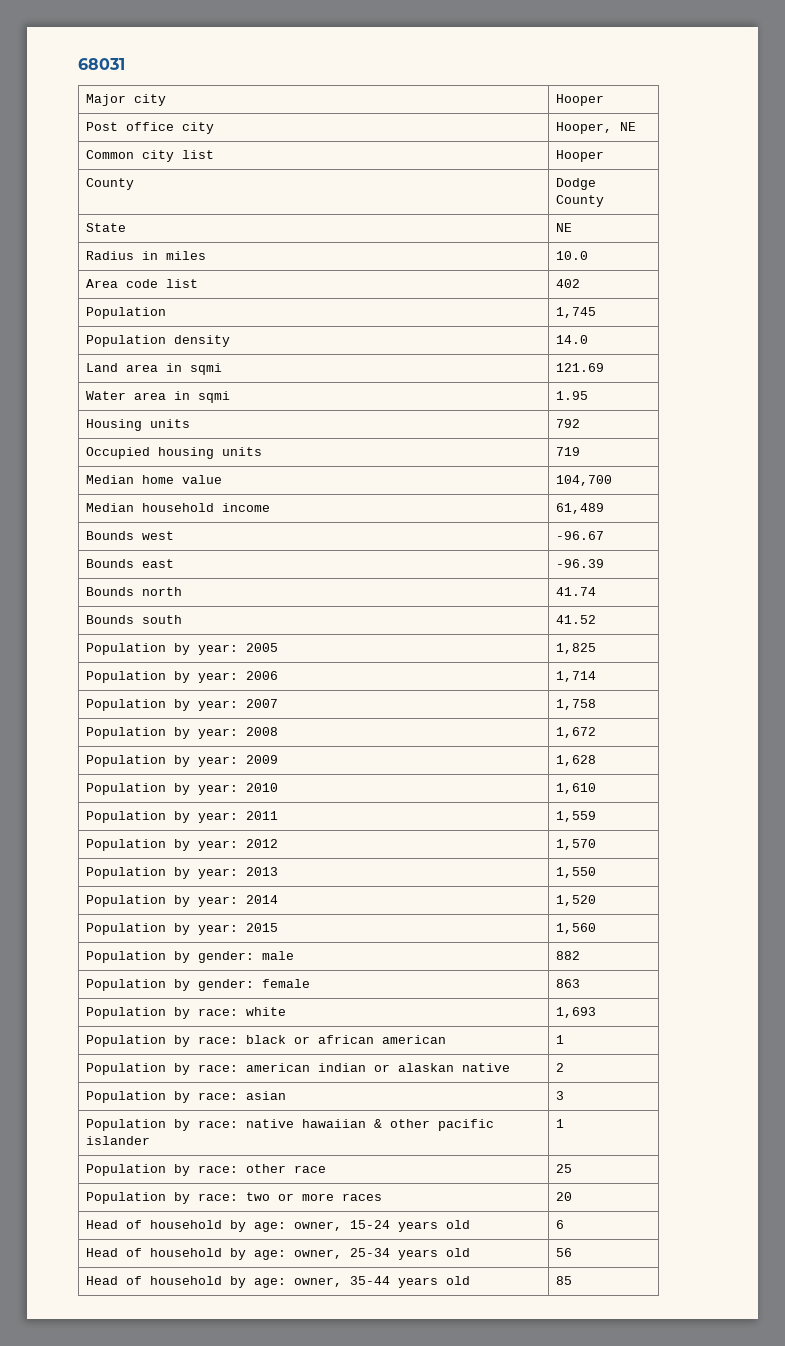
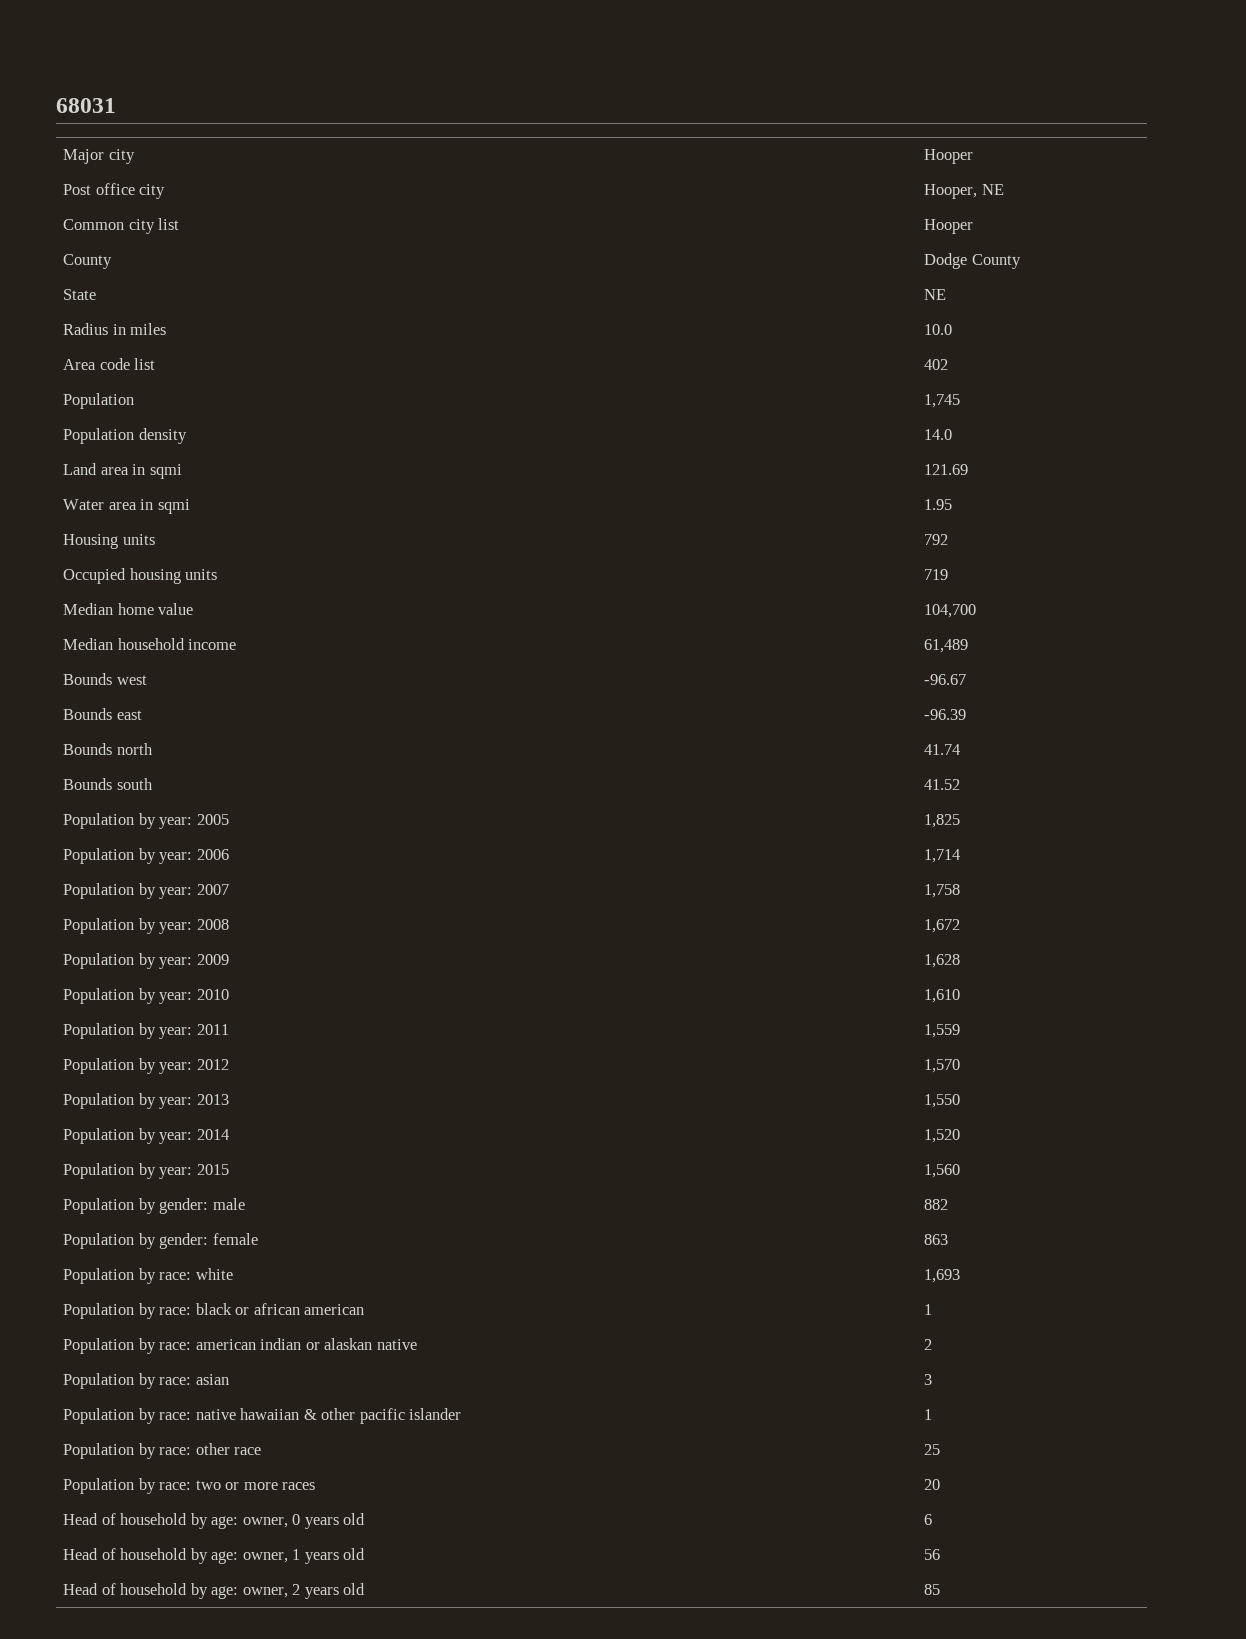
- Head of household by age: owner, 15-24 years old | 6
+ Head of household by age: owner, 0 years old | 6
- Head of household by age: owner, 25-34 years old | 56
+ Head of household by age: owner, 1 years old | 56
- Head of household by age: owner, 35-44 years old | 85
+ Head of household by age: owner, 2 years old | 85

